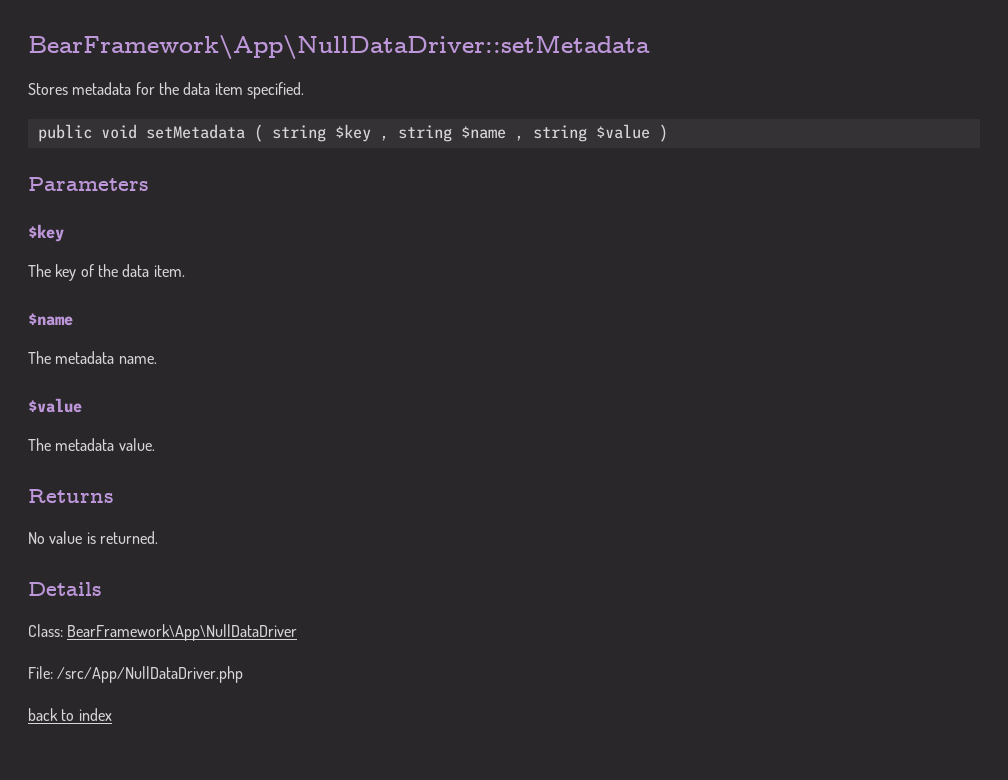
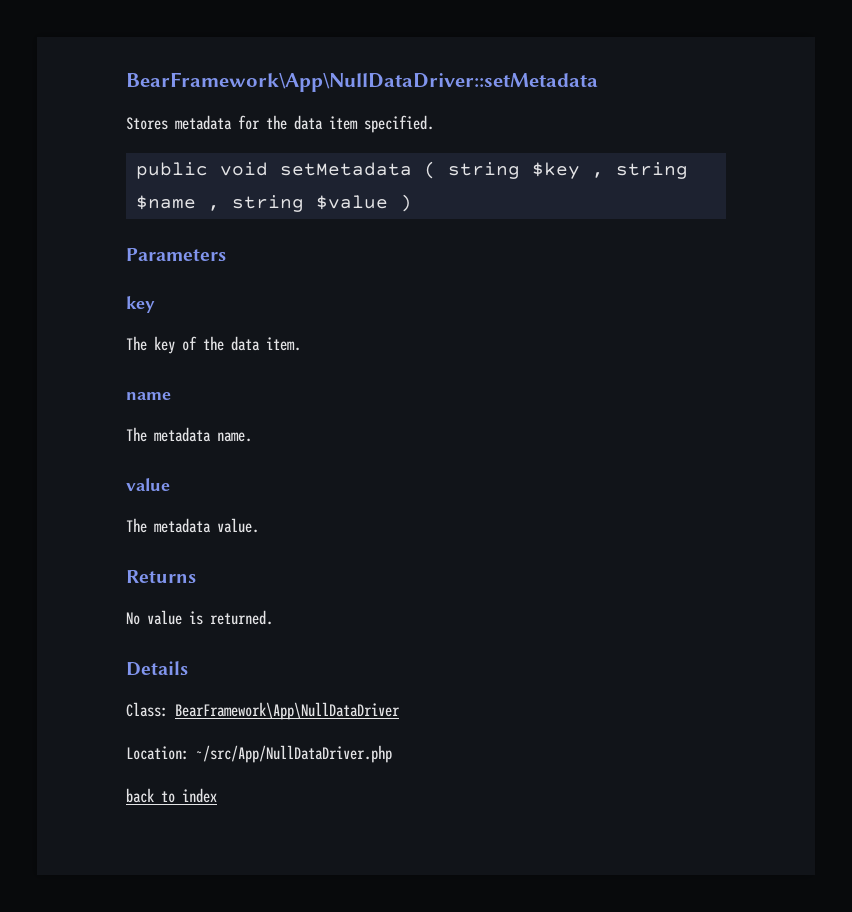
  Parameters
- $key
+ key
  The key of the data item.
- $name
+ name
  The metadata name.
- $value
+ value
- File: /src/App/NullDataDriver.php
+ Location: ~/src/App/NullDataDriver.php

